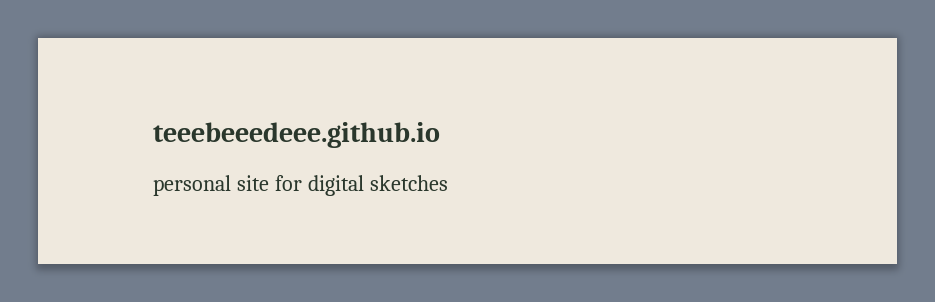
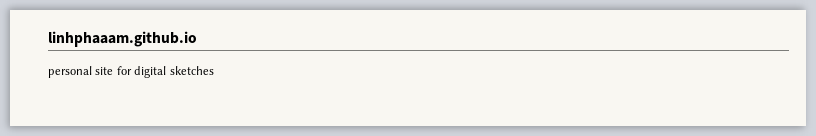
- teeebeeedeee.github.io
+ linhphaaam.github.io

